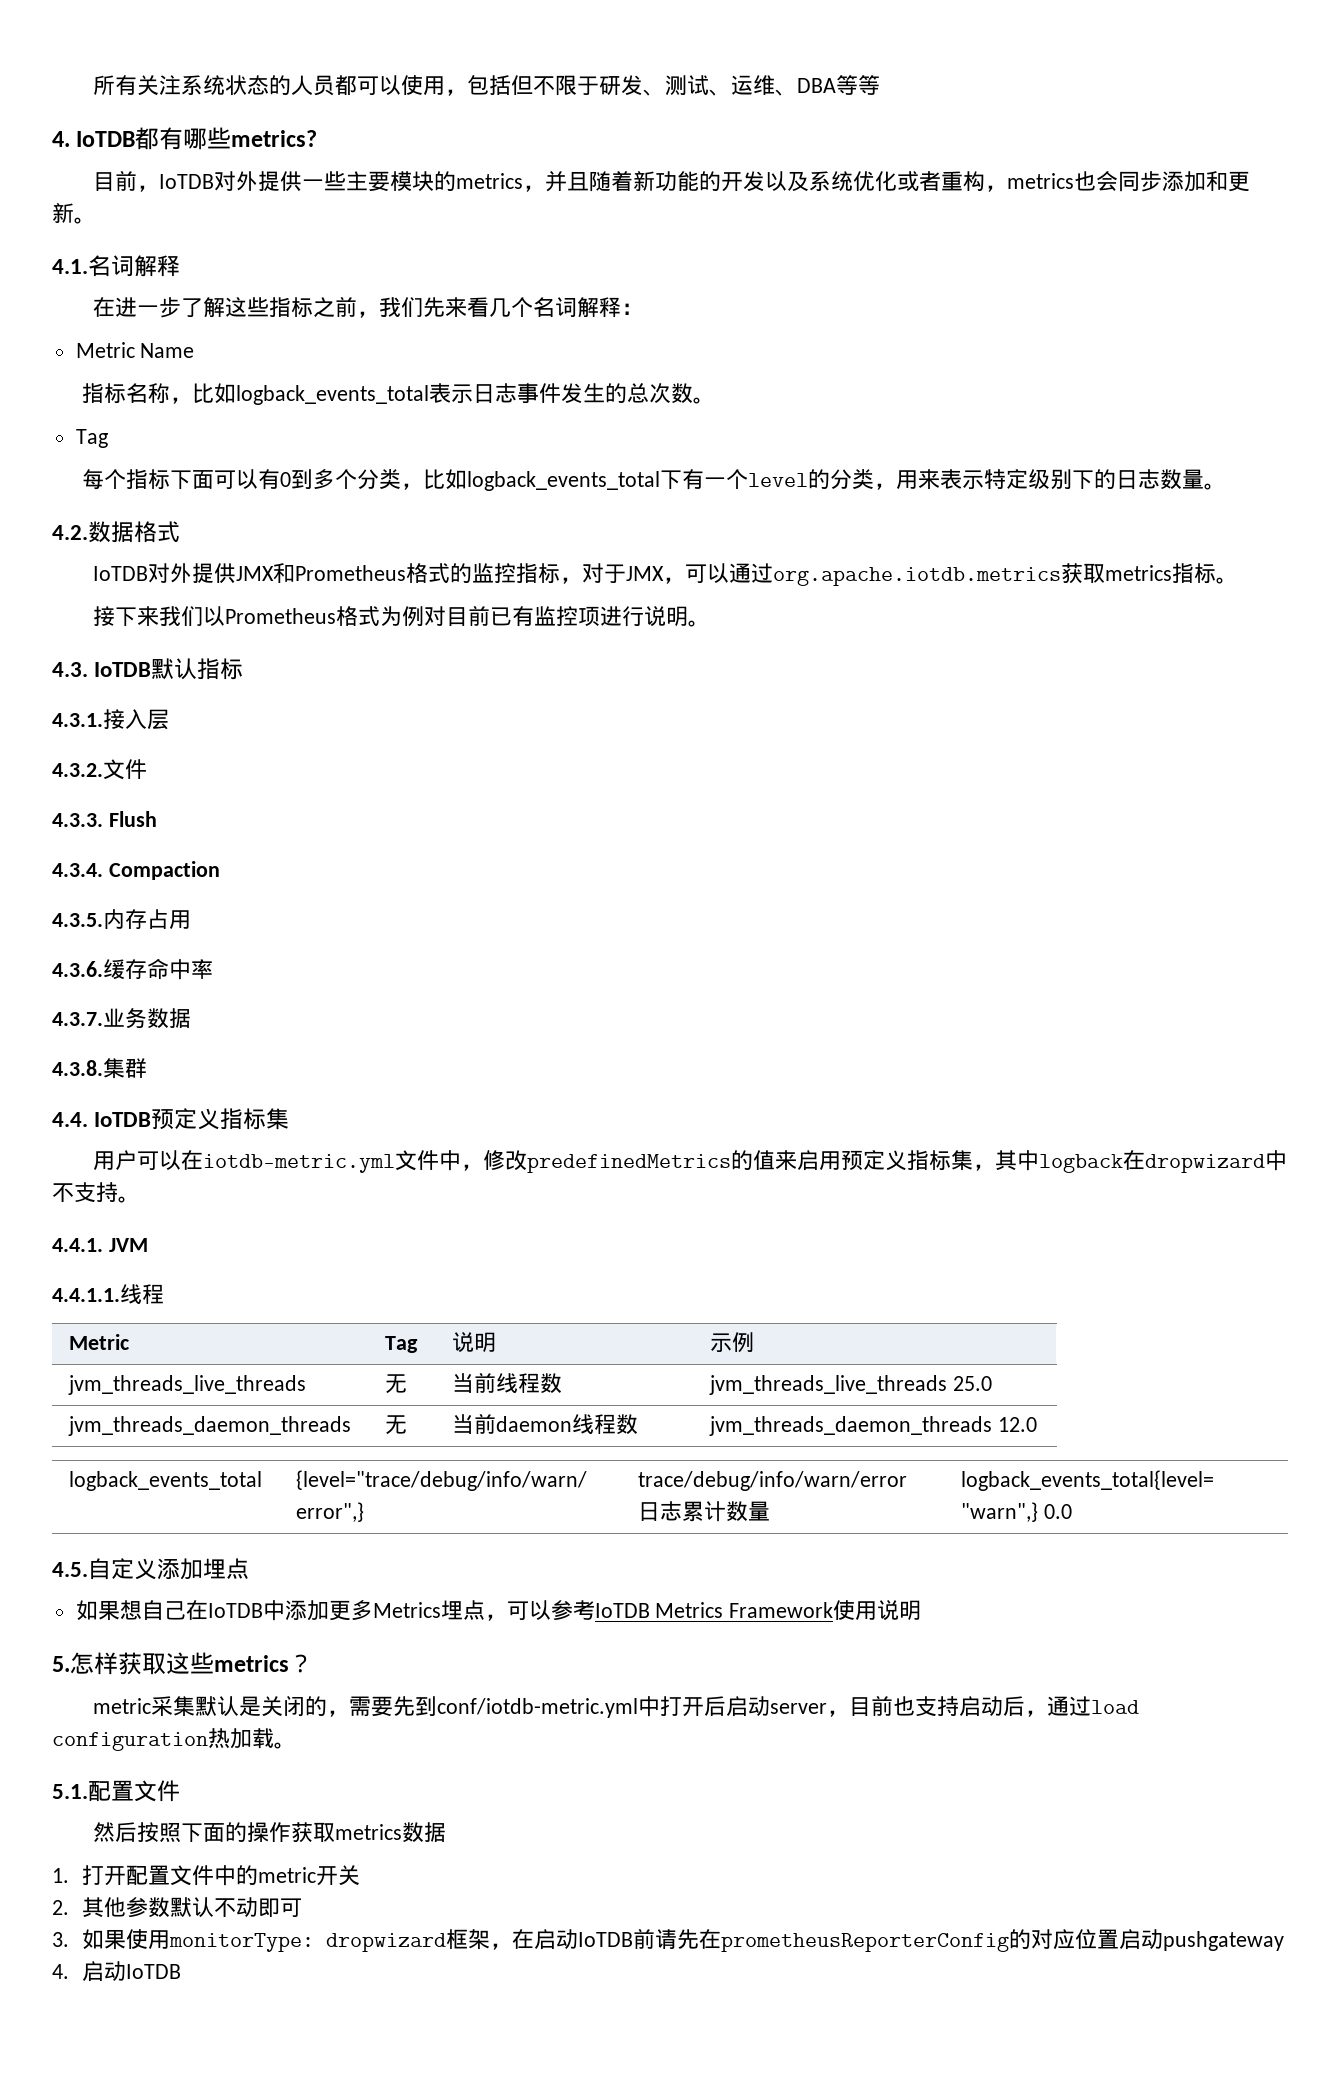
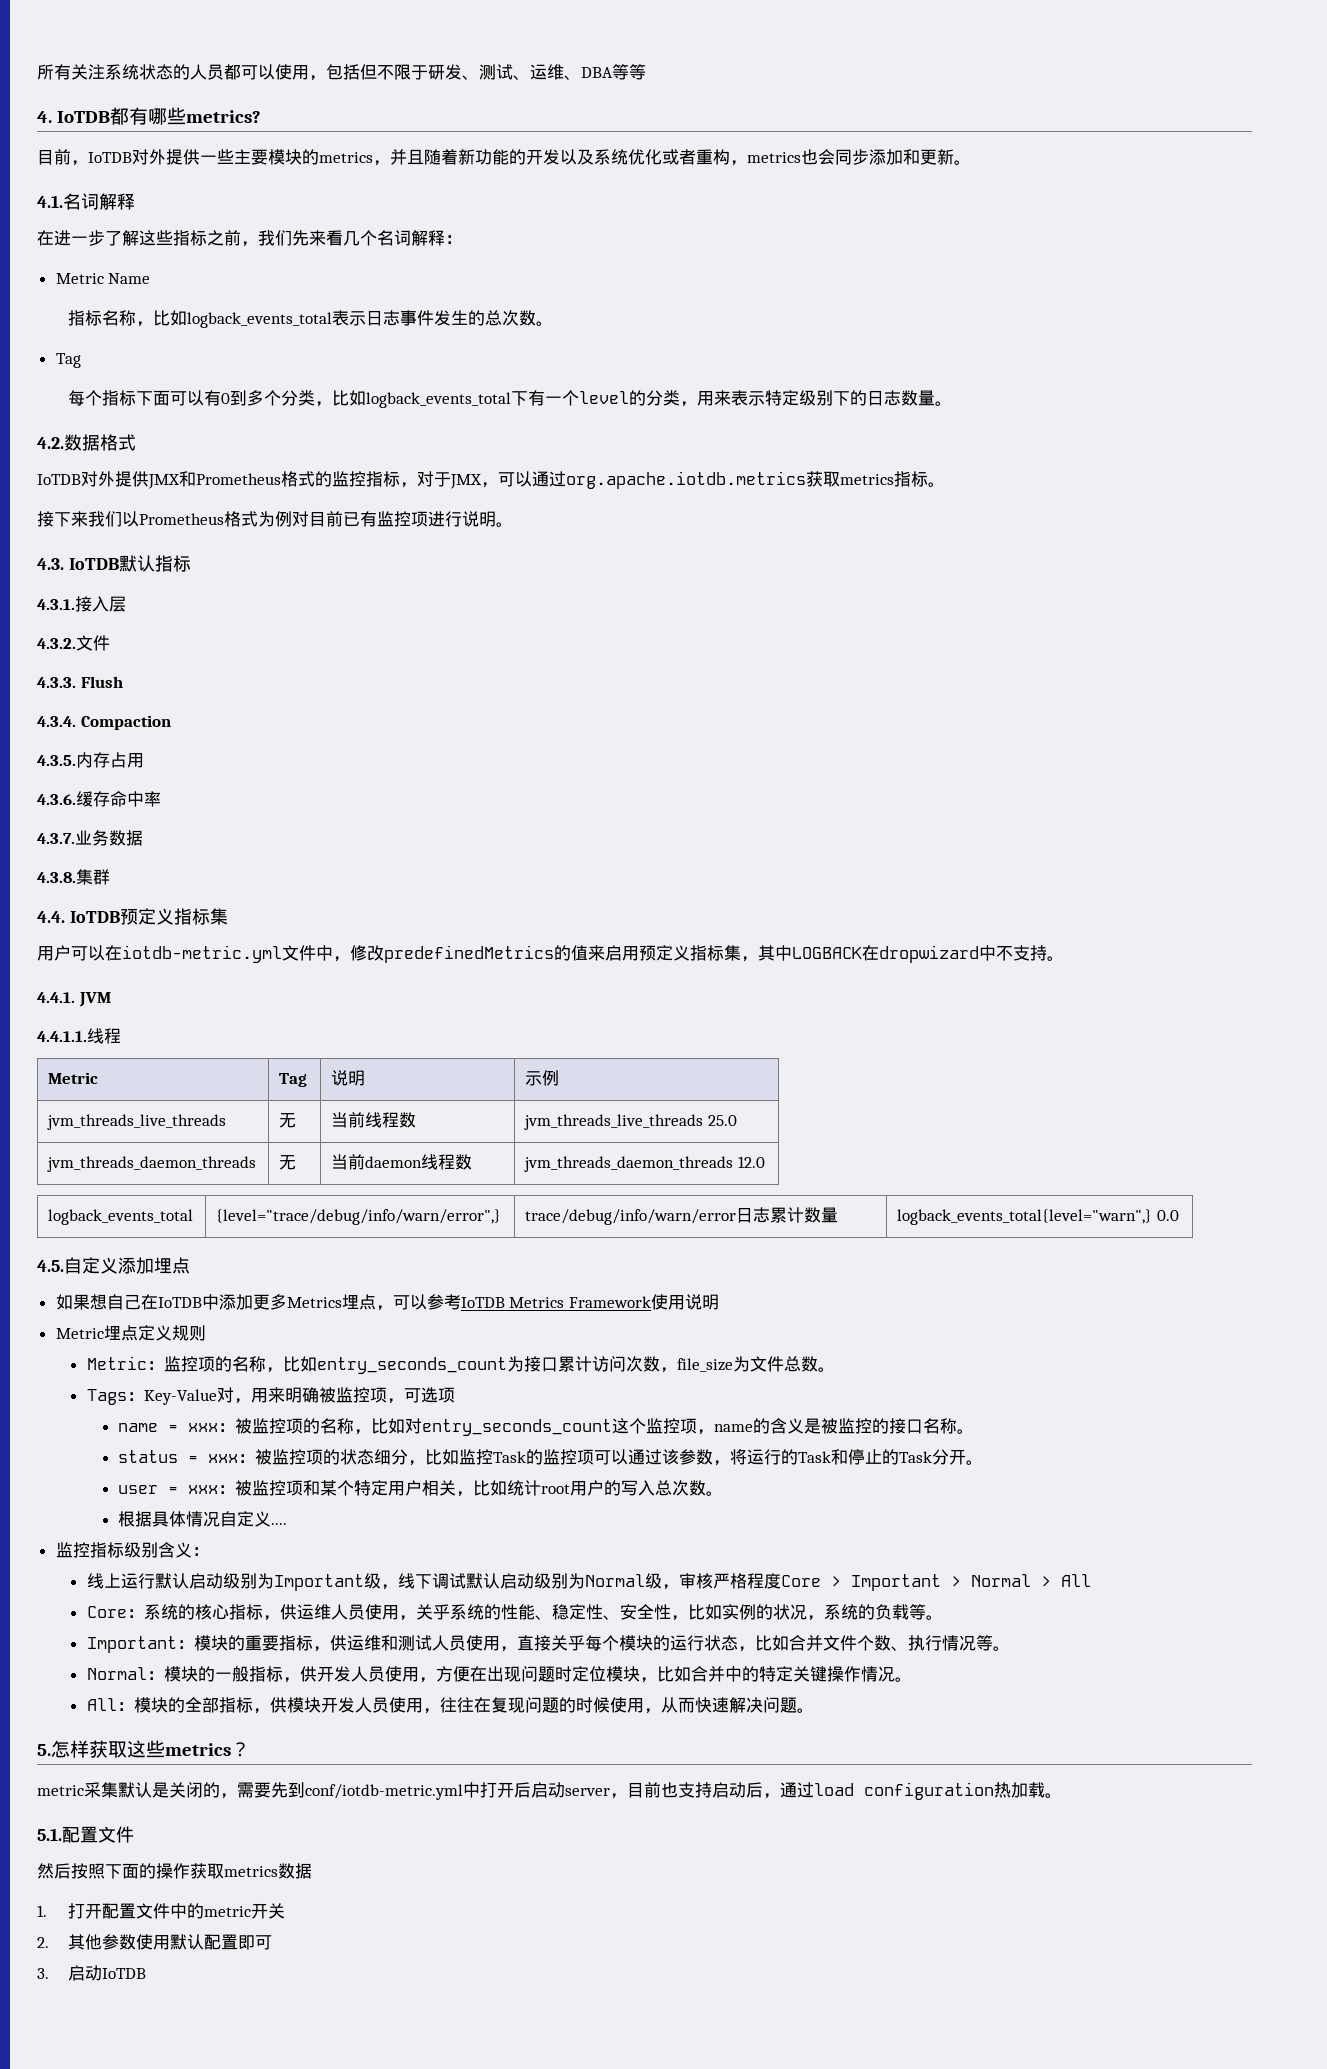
- 用户可以在iotdb-metric.yml文件中，修改predefinedMetrics的值来启用预定义指标集，其中logback在dropwizard中不支持。
+ 用户可以在iotdb-metric.yml文件中，修改predefinedMetrics的值来启用预定义指标集，其中LOGBACK在dropwizard中不支持。
+ Metric埋点定义规则
+ Metric：监控项的名称，比如entry_seconds_count为接口累计访问次数，file_size为文件总数。
+ Tags：Key-Value对，用来明确被监控项，可选项
+ name = xxx：被监控项的名称，比如对entry_seconds_count这个监控项，name的含义是被监控的接口名称。
+ status = xxx：被监控项的状态细分，比如监控Task的监控项可以通过该参数，将运行的Task和停止的Task分开。
+ user = xxx：被监控项和某个特定用户相关，比如统计root用户的写入总次数。
+ 根据具体情况自定义....
+ 监控指标级别含义：
+ 线上运行默认启动级别为Important级，线下调试默认启动级别为Normal级，审核严格程度Core > Important > Normal > All
+ Core：系统的核心指标，供运维人员使用，关乎系统的性能、稳定性、安全性，比如实例的状况，系统的负载等。
+ Important：模块的重要指标，供运维和测试人员使用，直接关乎每个模块的运行状态，比如合并文件个数、执行情况等。
+ Normal：模块的一般指标，供开发人员使用，方便在出现问题时定位模块，比如合并中的特定关键操作情况。
+ All：模块的全部指标，供模块开发人员使用，往往在复现问题的时候使用，从而快速解决问题。
- 2.其他参数默认不动即可
- 3.如果使用monitorType: dropwizard框架，在启动IoTDB前请先在prometheusReporterConfig的对应位置启动pushgateway
- 4.启动IoTDB
+ 2.其他参数使用默认配置即可
+ 3.启动IoTDB

